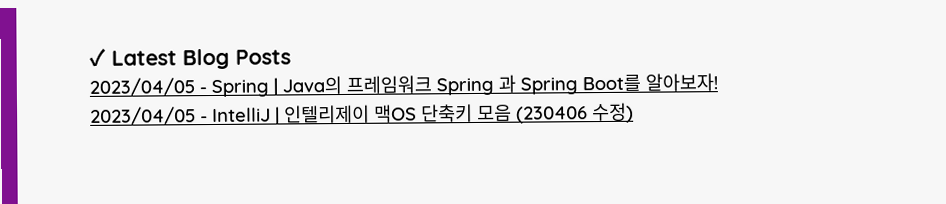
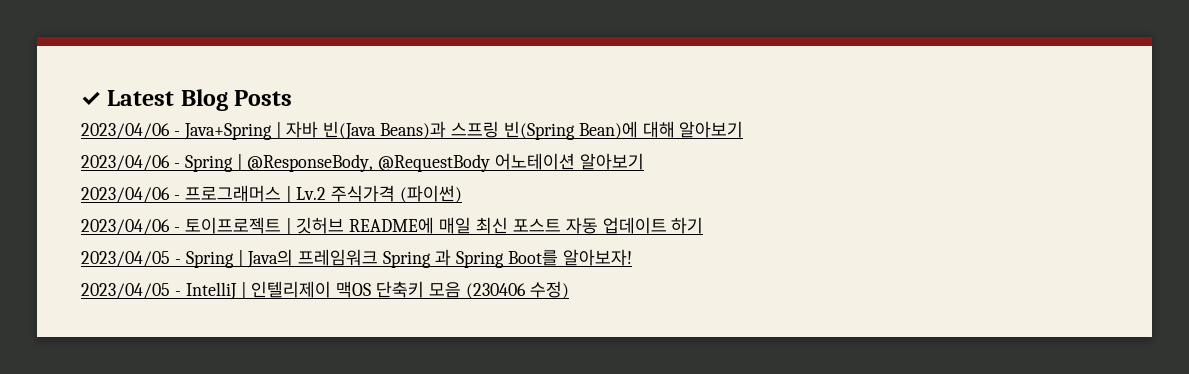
+ 2023/04/06 - Java+Spring | 자바 빈(Java Beans)과 스프링 빈(Spring Bean)에 대해 알아보기
+ 2023/04/06 - Spring | @ResponseBody, @RequestBody 어노테이션 알아보기
+ 2023/04/06 - 프로그래머스 | Lv.2 주식가격 (파이썬)
+ 2023/04/06 - 토이프로젝트 | 깃허브 README에 매일 최신 포스트 자동 업데이트 하기

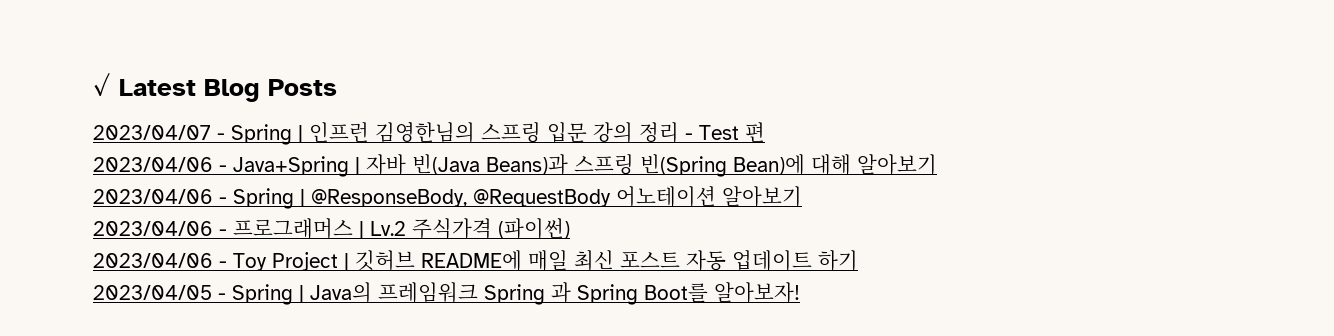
+ 2023/04/07 - Spring | 인프런 김영한님의 스프링 입문 강의 정리 - Test 편
- 2023/04/06 - 토이프로젝트 | 깃허브 README에 매일 최신 포스트 자동 업데이트 하기
+ 2023/04/06 - Toy Project | 깃허브 README에 매일 최신 포스트 자동 업데이트 하기
- 2023/04/05 - IntelliJ | 인텔리제이 맥OS 단축키 모음 (230406 수정)

